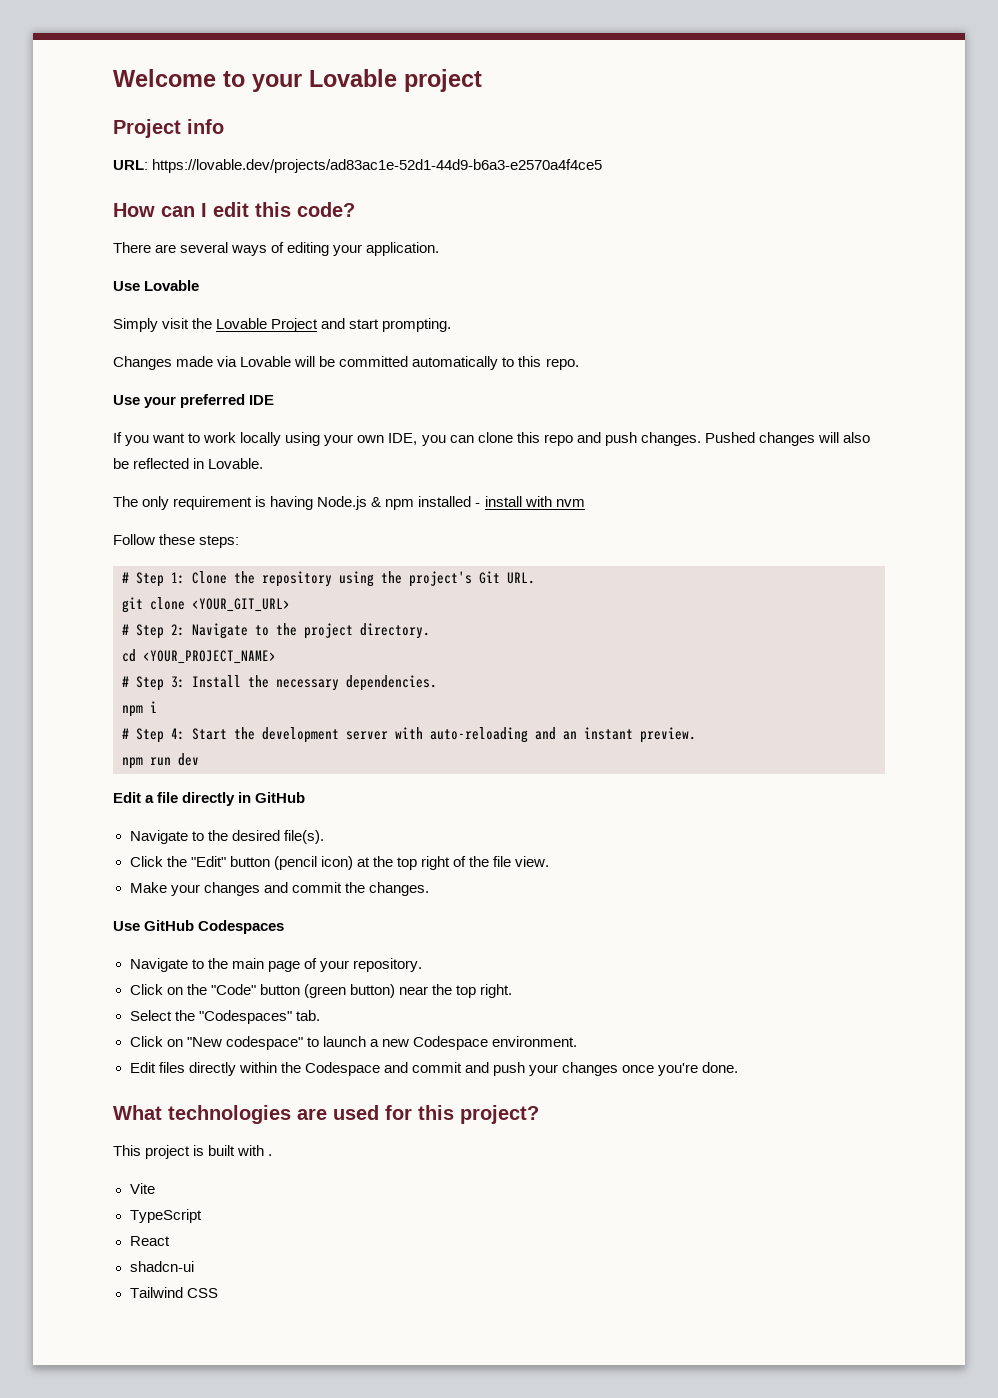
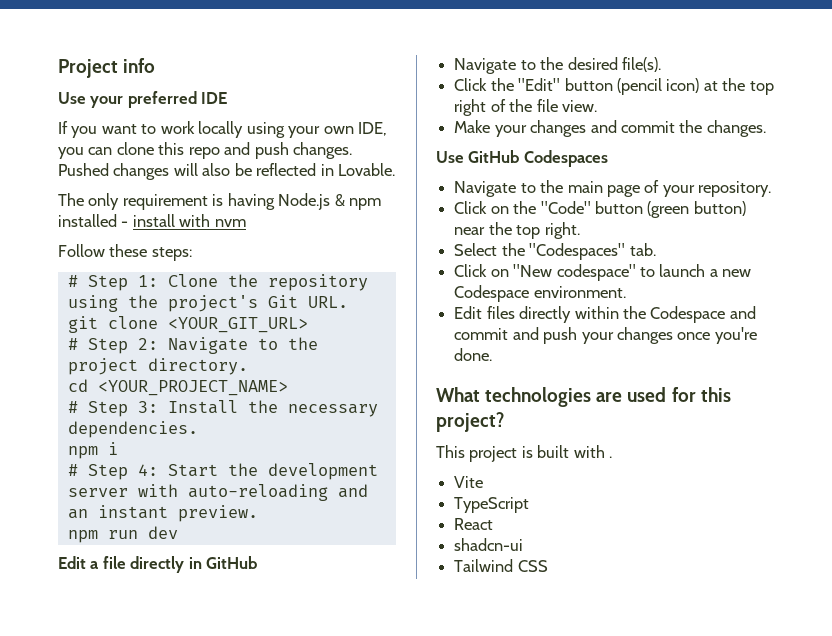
- Welcome to your Lovable project
  Project info
- URL: https://lovable.dev/projects/ad83ac1e-52d1-44d9-b6a3-e2570a4f4ce5
- How can I edit this code?
- There are several ways of editing your application.
- Use Lovable
- Simply visit the Lovable Project and start prompting.
- Changes made via Lovable will be committed automatically to this repo.

